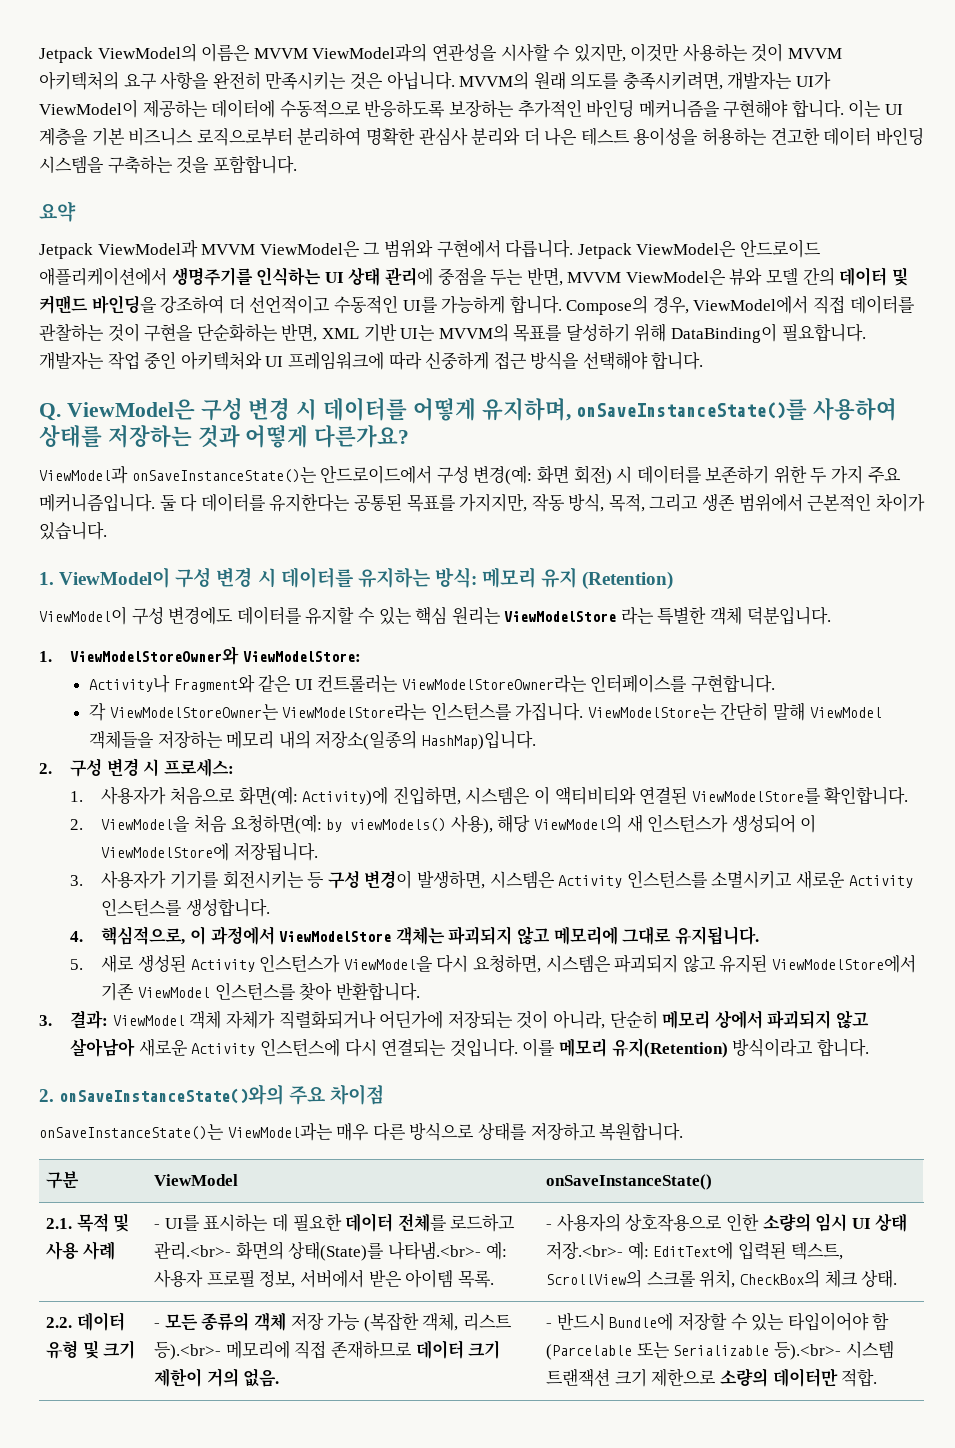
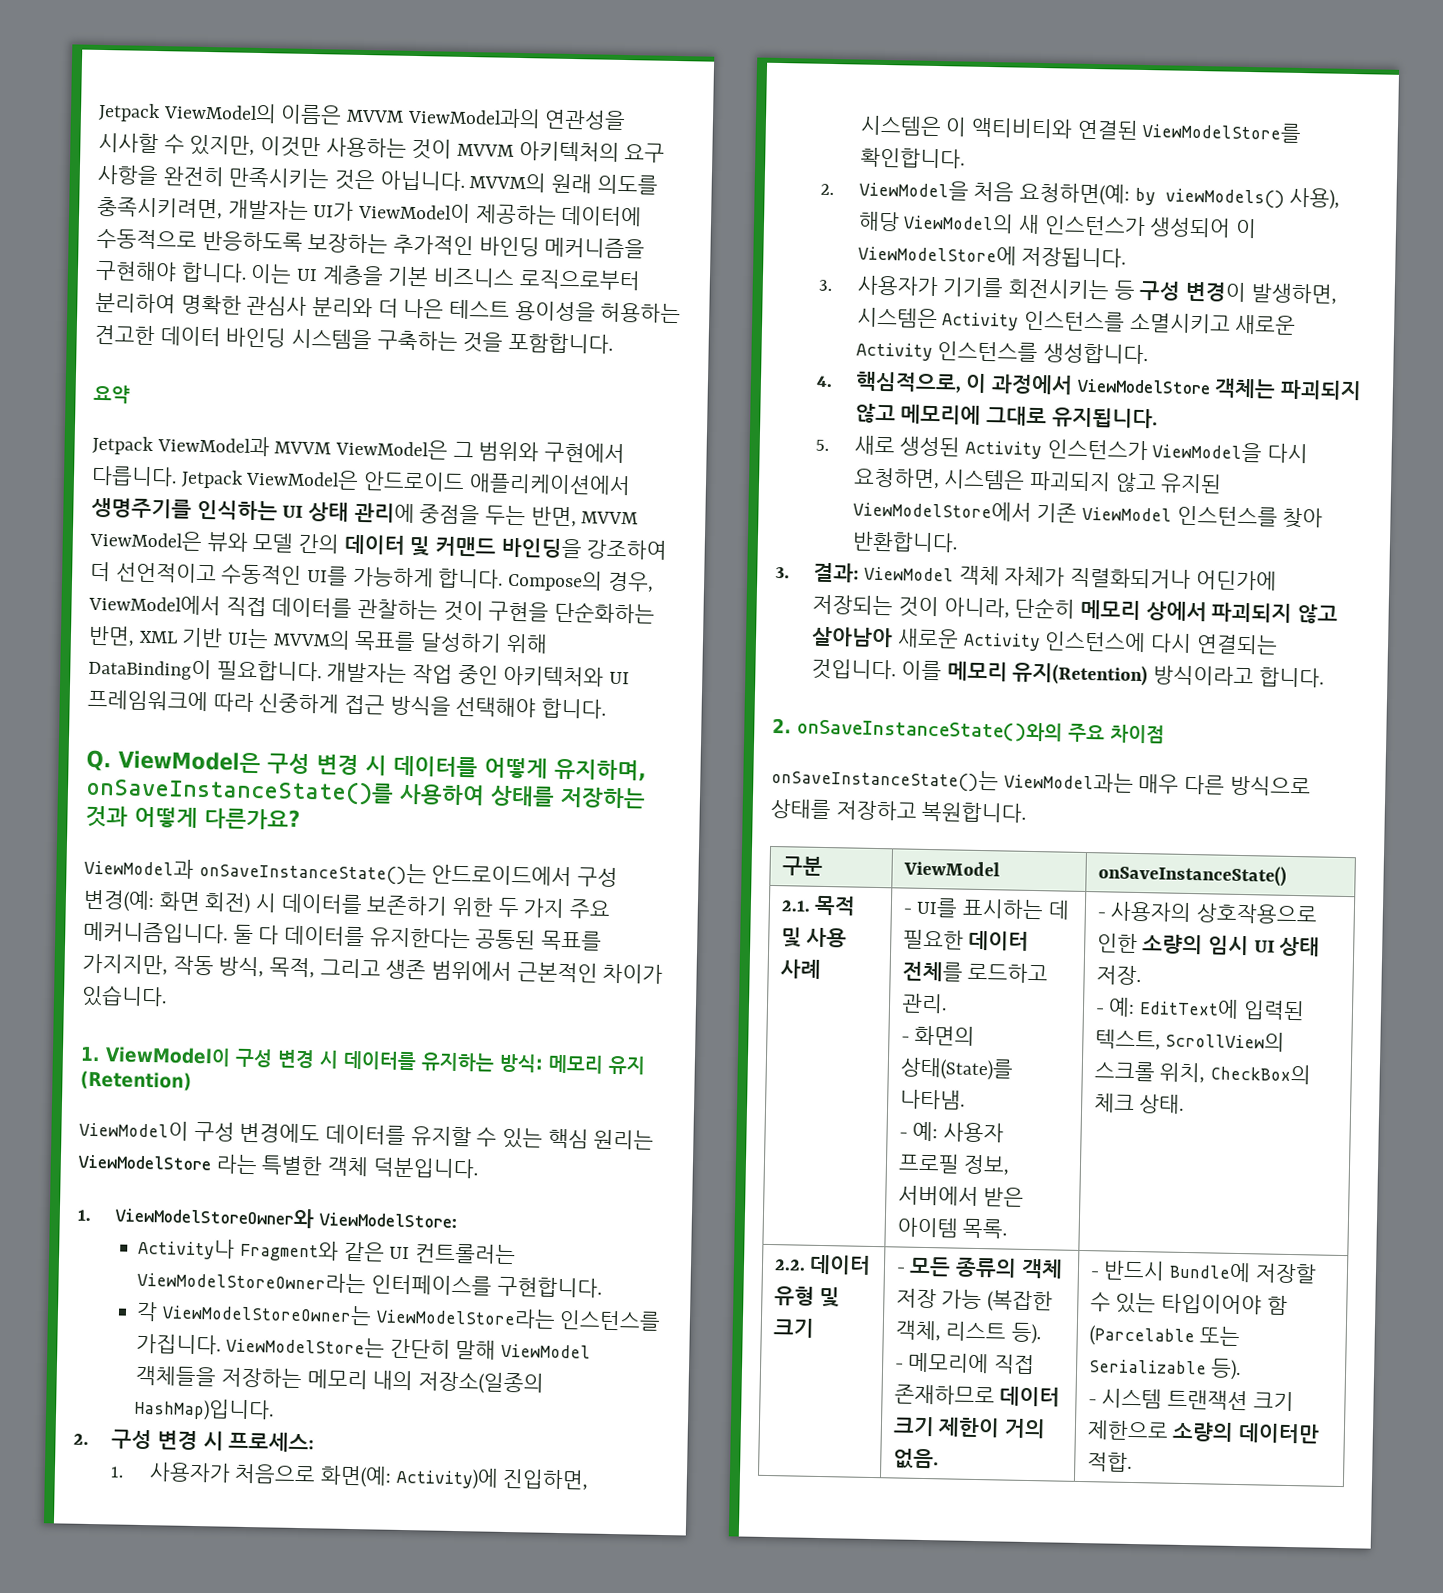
- - UI를 표시하는 데 필요한 데이터 전체를 로드하고 관리.<br>- 화면의 상태(State)를 나타냄.<br>- 예: 사용자 프로필 정보, 서버에서 받은 아이템 목록.
+ - UI를 표시하는 데 필요한 데이터 전체를 로드하고 관리.
+ - 화면의 상태(State)를 나타냄.
+ - 예: 사용자 프로필 정보, 서버에서 받은 아이템 목록.
- - 사용자의 상호작용으로 인한 소량의 임시 UI 상태 저장.<br>- 예: EditText에 입력된 텍스트, ScrollView의 스크롤 위치, CheckBox의 체크 상태.
+ - 사용자의 상호작용으로 인한 소량의 임시 UI 상태 저장.
+ - 예: EditText에 입력된 텍스트, ScrollView의 스크롤 위치, CheckBox의 체크 상태.
- - 모든 종류의 객체 저장 가능 (복잡한 객체, 리스트 등).<br>- 메모리에 직접 존재하므로 데이터 크기 제한이 거의 없음.
+ - 모든 종류의 객체 저장 가능 (복잡한 객체, 리스트 등).
+ - 메모리에 직접 존재하므로 데이터 크기 제한이 거의 없음.
- - 반드시 Bundle에 저장할 수 있는 타입이어야 함 (Parcelable 또는 Serializable 등).<br>- 시스템 트랜잭션 크기 제한으로 소량의 데이터만 적합.
+ - 반드시 Bundle에 저장할 수 있는 타입이어야 함 (Parcelable 또는 Serializable 등).
+ - 시스템 트랜잭션 크기 제한으로 소량의 데이터만 적합.

